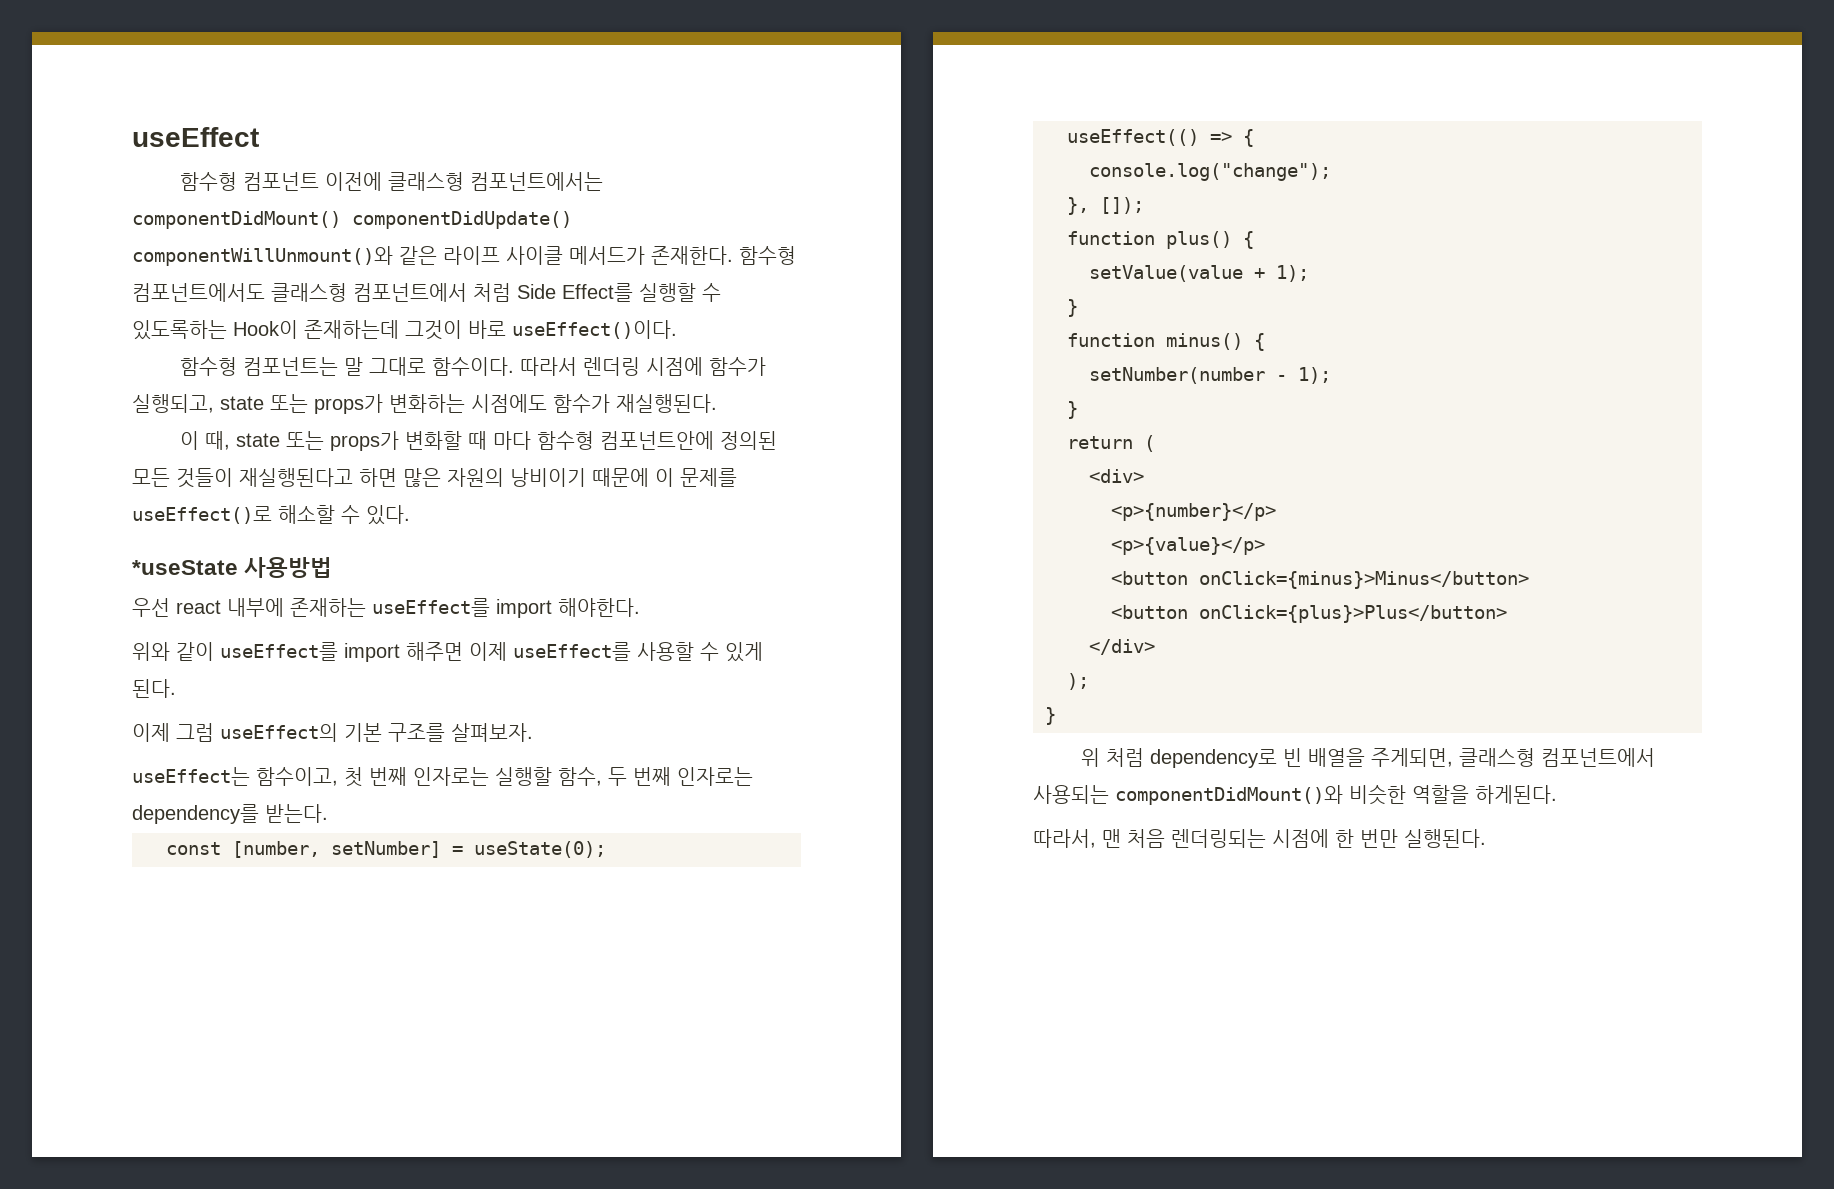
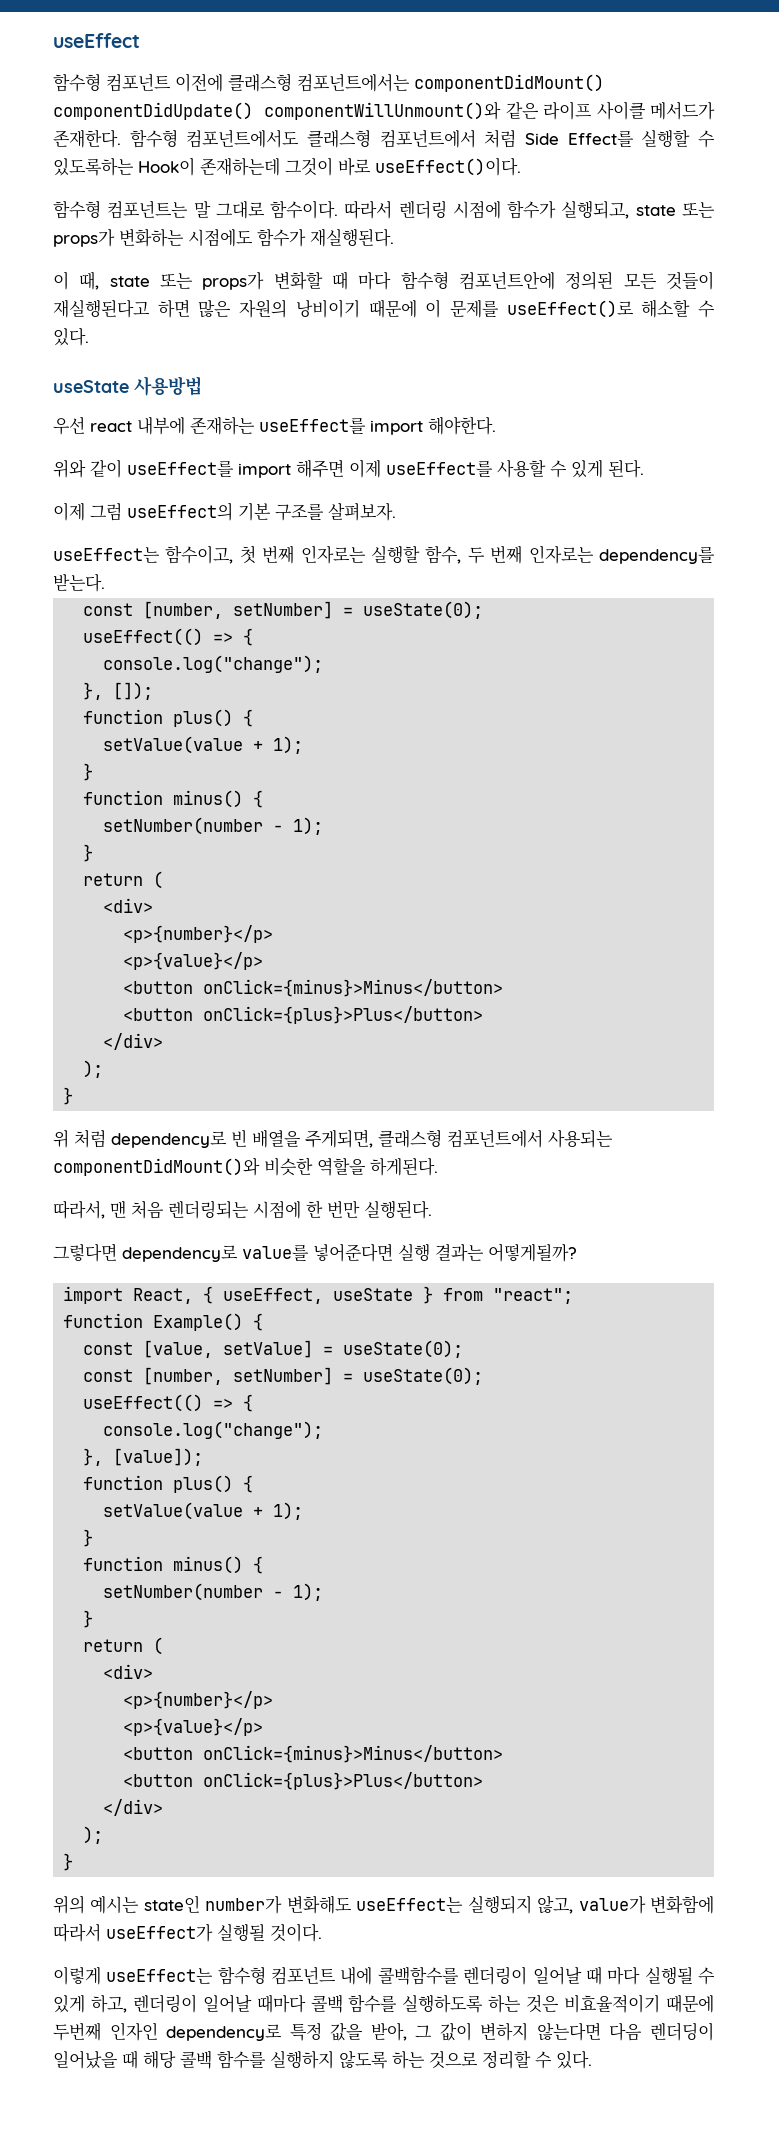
- *useState 사용방법
+ useState 사용방법
+ 그렇다면 dependency로 value를 넣어준다면 실행 결과는 어떻게될까?
+ import React, { useEffect, useState } from "react";
+ function Example() {
+ const [value, setValue] = useState(0);
+ const [number, setNumber] = useState(0);
+ useEffect(() => {
+ console.log("change");
+ }, [value]);
+ function plus() {
+ setValue(value + 1);
+ }
+ function minus() {
+ setNumber(number - 1);
+ }
+ return (
+ <div>
+ <p>{number}</p>
+ <p>{value}</p>
+ <button onClick={minus}>Minus</button>
+ <button onClick={plus}>Plus</button>
+ </div>
+ );
+ }
+ 위의 예시는 state인 number가 변화해도 useEffect는 실행되지 않고, value가 변화함에 따라서 useEffect가 실행될 것이다.
+ 이렇게 useEffect는 함수형 컴포넌트 내에 콜백함수를 렌더링이 일어날 때 마다 실행될 수 있게 하고, 렌더링이 일어날 때마다 콜백 함수를 실행하도록 하는 것은 비효율적이기 때문에 두번째 인자인 dependency로 특정 값을 받아, 그 값이 변하지 않는다면 다음 렌더딩이 일어났을 때 해당 콜백 함수를 실행하지 않도록 하는 것으로 정리할 수 있다.

